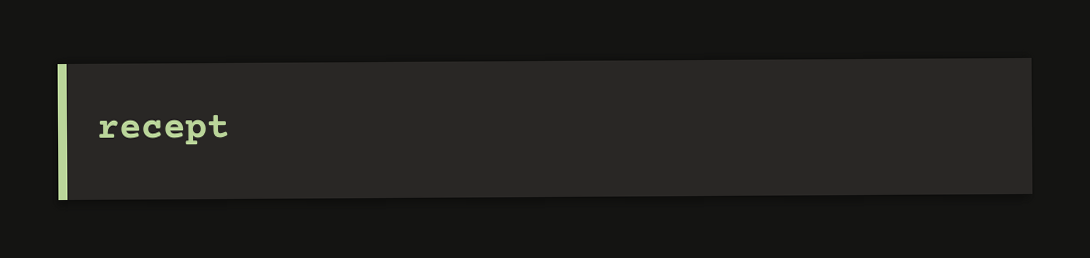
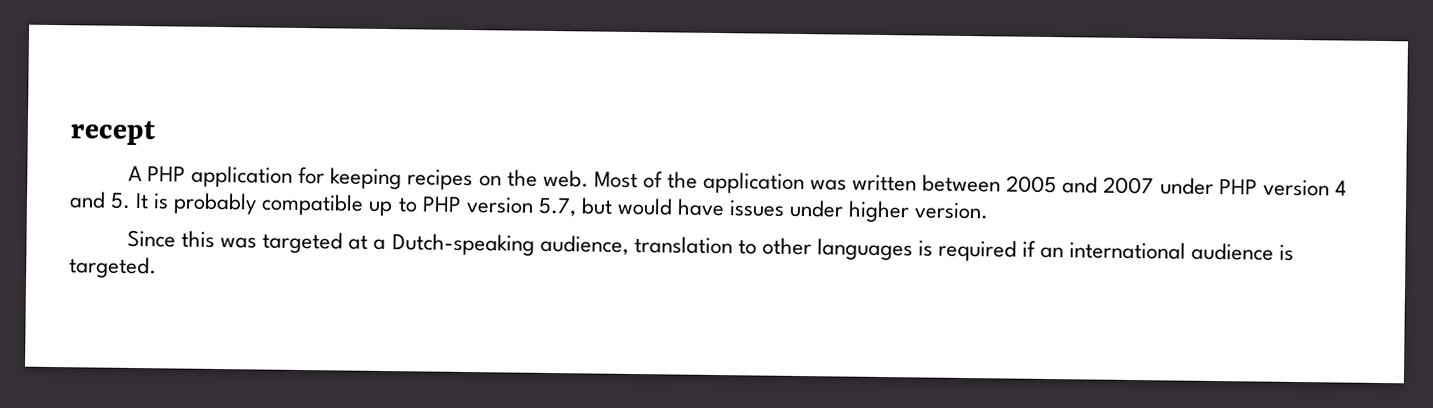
+ A PHP application for keeping recipes on the web. Most of the application was written between 2005 and 2007 under PHP version 4 and 5. It is probably compatible up to PHP version 5.7, but would have issues under higher version.
+ Since this was targeted at a Dutch-speaking audience, translation to other languages is required if an international audience is targeted.

